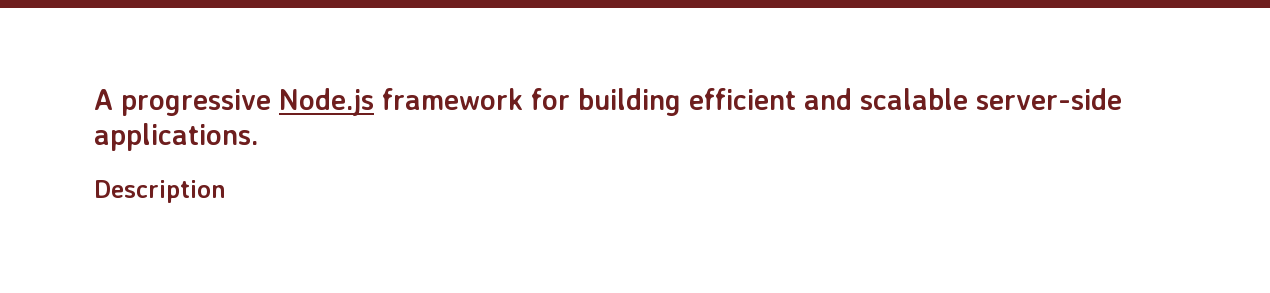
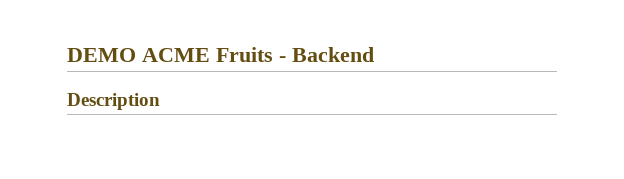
- A progressive Node.js framework for building efficient and scalable server-side applications.
+ DEMO ACME Fruits - Backend

